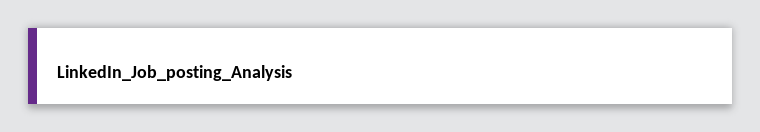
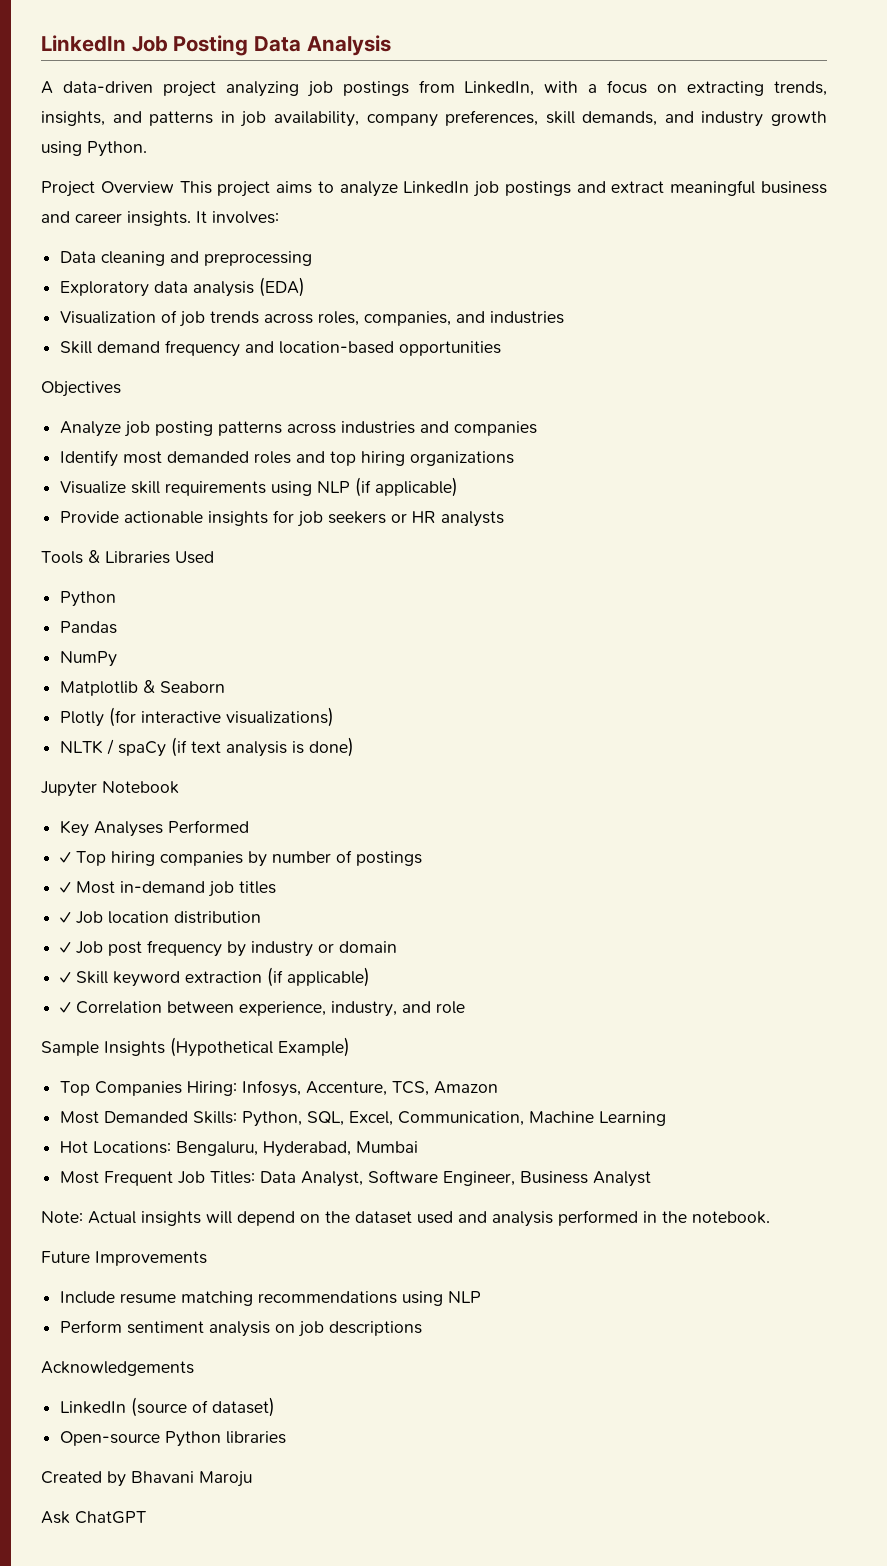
- LinkedIn_Job_posting_Analysis
+ LinkedIn Job Posting Data Analysis
+ A data-driven project analyzing job postings from LinkedIn, with a focus on extracting trends, insights, and patterns in job availability, company preferences, skill demands, and industry growth using Python.
+ Project Overview This project aims to analyze LinkedIn job postings and extract meaningful business and career insights. It involves:
+ Data cleaning and preprocessing
+ Exploratory data analysis (EDA)
+ Visualization of job trends across roles, companies, and industries
+ Skill demand frequency and location-based opportunities
+ Objectives
+ Analyze job posting patterns across industries and companies
+ Identify most demanded roles and top hiring organizations
+ Visualize skill requirements using NLP (if applicable)
+ Provide actionable insights for job seekers or HR analysts
+ Tools & Libraries Used
+ Python
+ Pandas
+ NumPy
+ Matplotlib & Seaborn
+ Plotly (for interactive visualizations)
+ NLTK / spaCy (if text analysis is done)
+ Jupyter Notebook
+ Key Analyses Performed
+ ✓ Top hiring companies by number of postings
+ ✓ Most in-demand job titles
+ ✓ Job location distribution
+ ✓ Job post frequency by industry or domain
+ ✓ Skill keyword extraction (if applicable)
+ ✓ Correlation between experience, industry, and role
+ Sample Insights (Hypothetical Example)
+ Top Companies Hiring: Infosys, Accenture, TCS, Amazon
+ Most Demanded Skills: Python, SQL, Excel, Communication, Machine Learning
+ Hot Locations: Bengaluru, Hyderabad, Mumbai
+ Most Frequent Job Titles: Data Analyst, Software Engineer, Business Analyst
+ Note: Actual insights will depend on the dataset used and analysis performed in the notebook.
+ Future Improvements
+ Include resume matching recommendations using NLP
+ Perform sentiment analysis on job descriptions
+ Acknowledgements
+ LinkedIn (source of dataset)
+ Open-source Python libraries
+ Created by Bhavani Maroju
+ Ask ChatGPT

